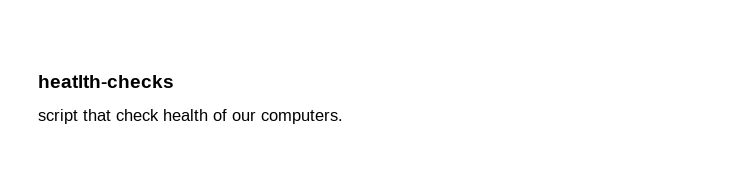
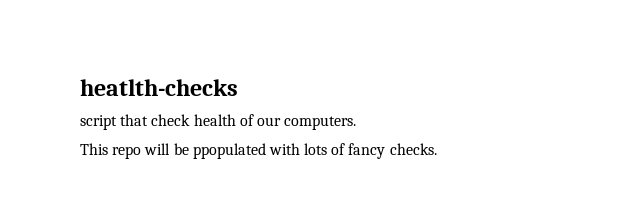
+ This repo will be ppopulated with lots of fancy checks.

